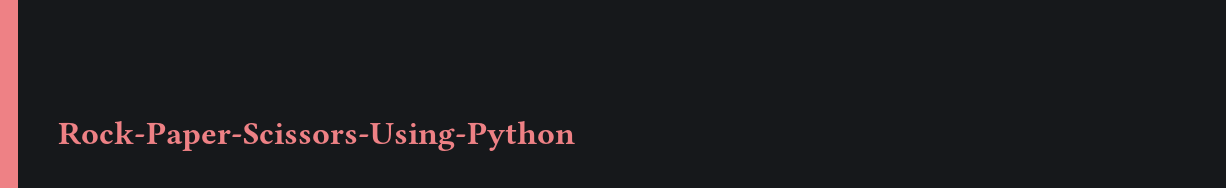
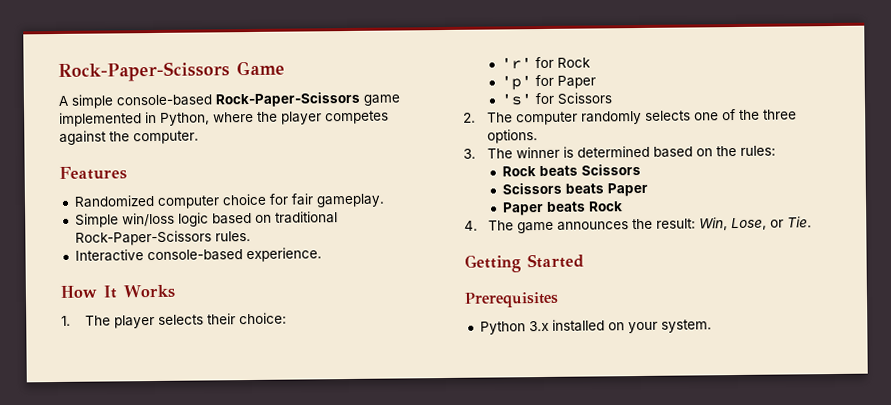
- Rock-Paper-Scissors-Using-Python
+ Rock-Paper-Scissors Game
+ A simple console-based Rock-Paper-Scissors game implemented in Python, where the player competes against the computer.
+ Features
+ Randomized computer choice for fair gameplay.
+ Simple win/loss logic based on traditional Rock-Paper-Scissors rules.
+ Interactive console-based experience.
+ How It Works
+ 1. The player selects their choice:
+ 'r' for Rock
+ 'p' for Paper
+ 's' for Scissors
+ 2. The computer randomly selects one of the three options.
+ 3. The winner is determined based on the rules:
+ Rock beats Scissors
+ Scissors beats Paper
+ Paper beats Rock
+ 4. The game announces the result: Win, Lose, or Tie.
+ Getting Started
+ Prerequisites
+ Python 3.x installed on your system.

